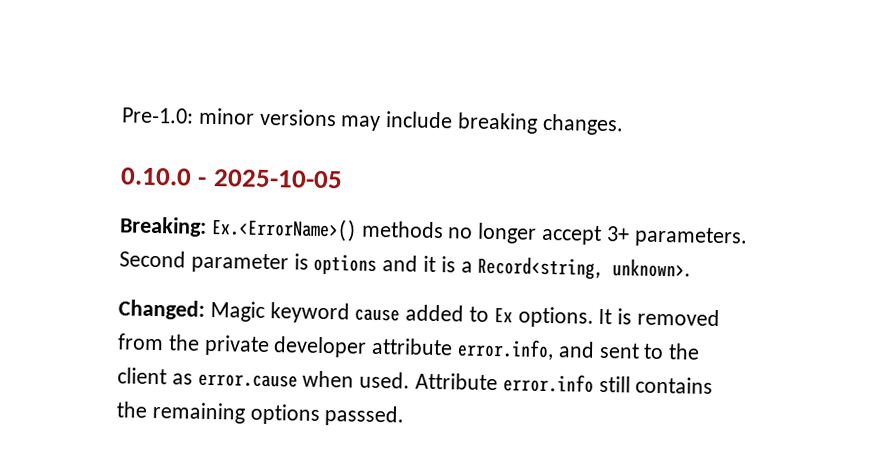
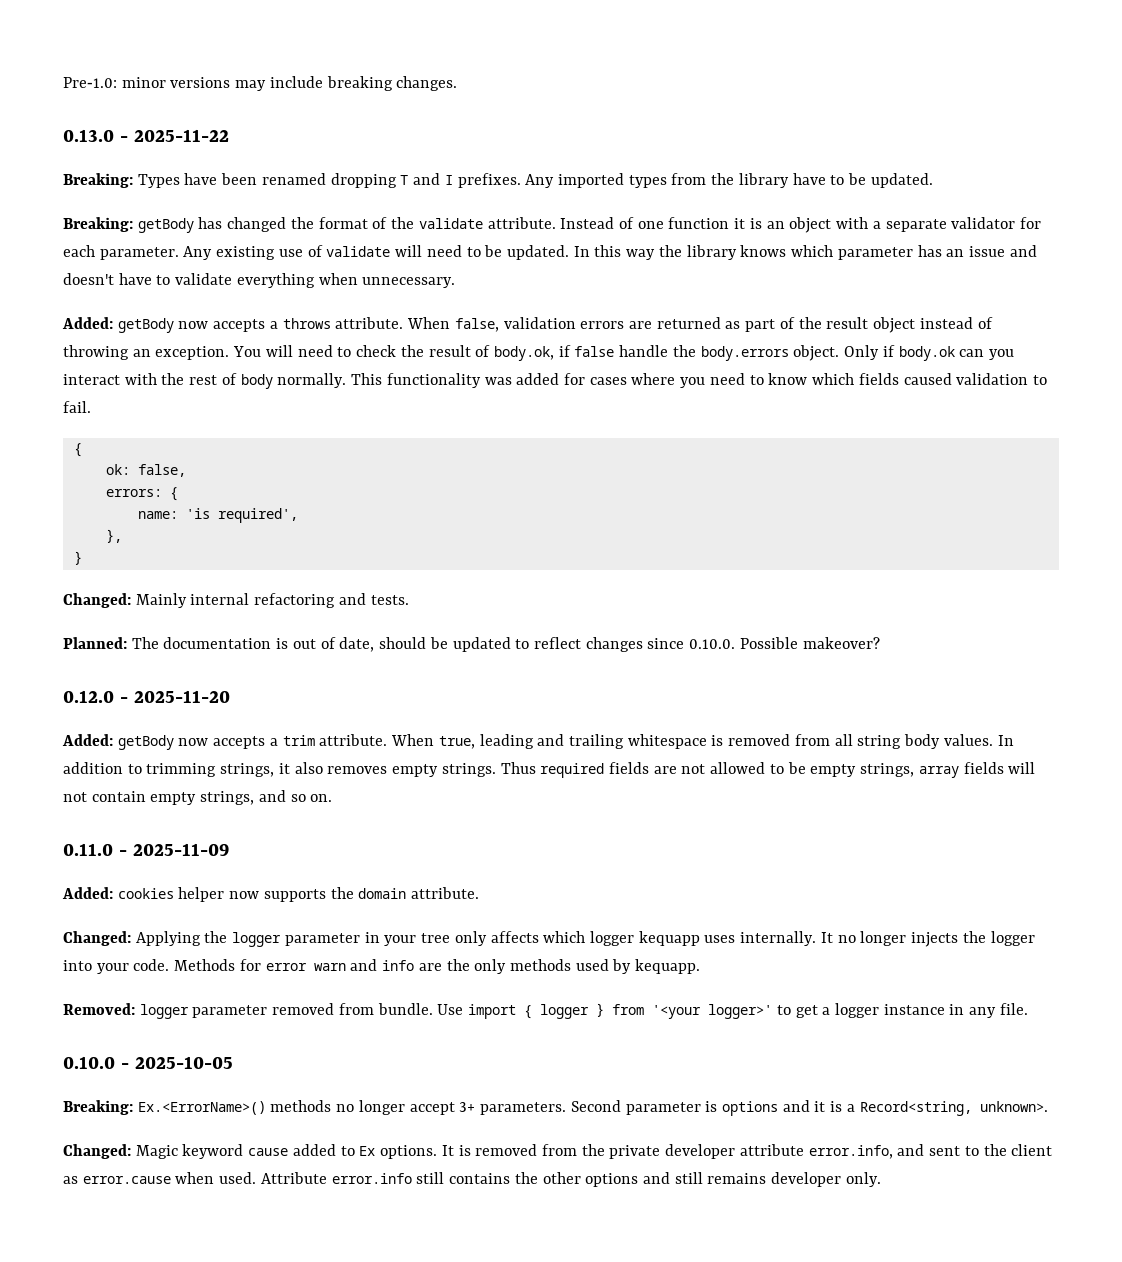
+ 0.13.0 - 2025-11-22
+ Breaking: Types have been renamed dropping T and I prefixes. Any imported types from the library have to be updated.
+ Breaking: getBody has changed the format of the validate attribute. Instead of one function it is an object with a separate validator for each parameter. Any existing use of validate will need to be updated. In this way the library knows which parameter has an issue and doesn't have to validate everything when unnecessary.
+ Added: getBody now accepts a throws attribute. When false, validation errors are returned as part of the result object instead of throwing an exception. You will need to check the result of body.ok, if false handle the body.errors object. Only if body.ok can you interact with the rest of body normally. This functionality was added for cases where you need to know which fields caused validation to fail.
+ {
+ ok: false,
+ errors: {
+ name: 'is required',
+ },
+ }
+ Changed: Mainly internal refactoring and tests.
+ Planned: The documentation is out of date, should be updated to reflect changes since 0.10.0. Possible makeover?
+ 0.12.0 - 2025-11-20
+ Added: getBody now accepts a trim attribute. When true, leading and trailing whitespace is removed from all string body values. In addition to trimming strings, it also removes empty strings. Thus required fields are not allowed to be empty strings, array fields will not contain empty strings, and so on.
+ 0.11.0 - 2025-11-09
+ Added: cookies helper now supports the domain attribute.
+ Changed: Applying the logger parameter in your tree only affects which logger kequapp uses internally. It no longer injects the logger into your code. Methods for error warn and info are the only methods used by kequapp.
+ Removed: logger parameter removed from bundle. Use import { logger } from '<your logger>' to get a logger instance in any file.
- Attribute error.info still contains the remaining options passsed.
+ Attribute error.info still contains the other options and still remains developer only.

